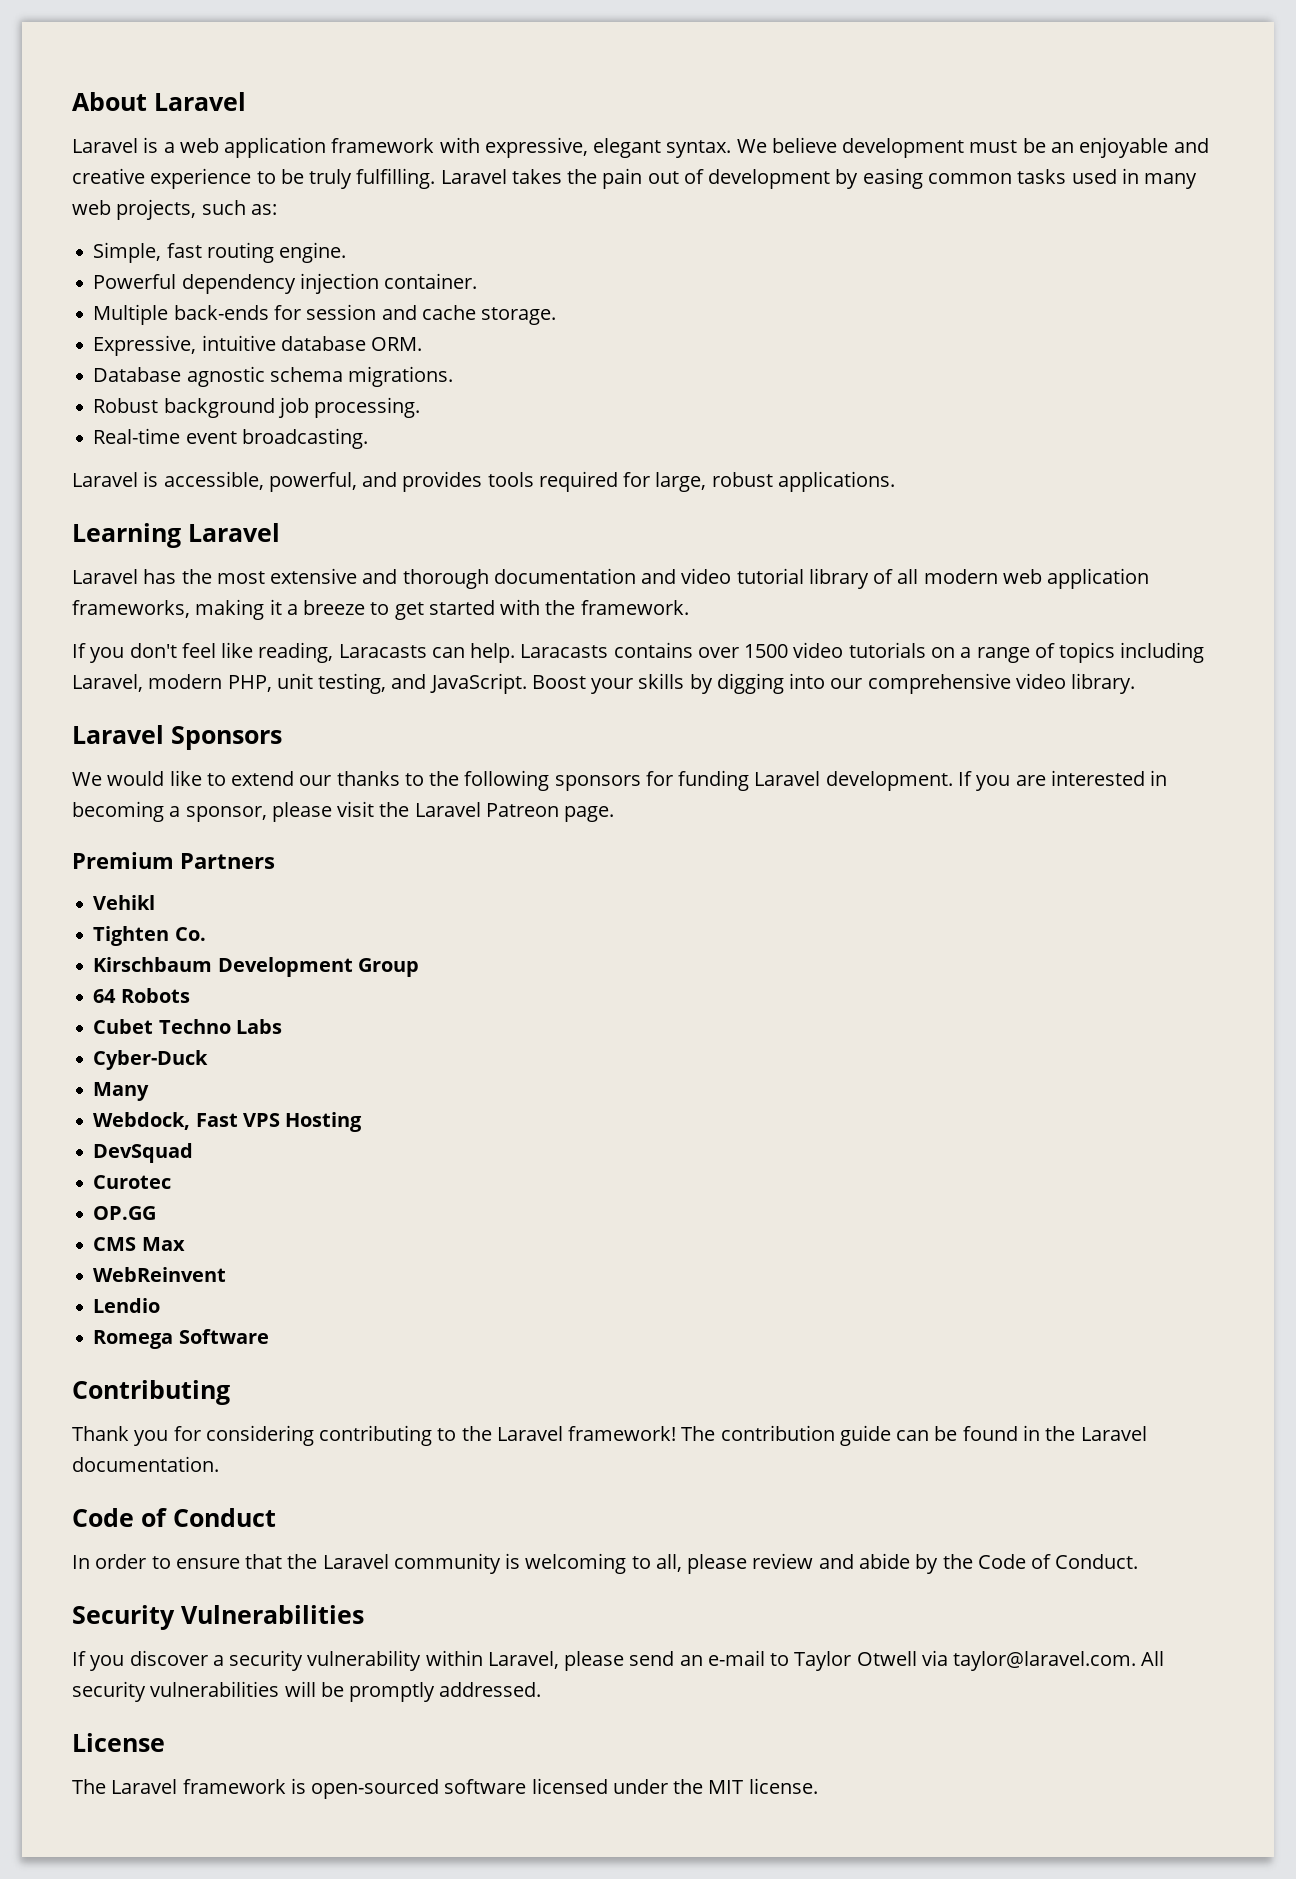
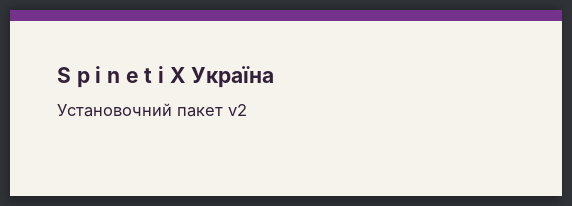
- About Laravel
- Laravel is a web application framework with expressive, elegant syntax. We believe development must be an enjoyable and creative experience to be truly fulfilling. Laravel takes the pain out of development by easing common tasks used in many web projects, such as:
- Simple, fast routing engine.
- Powerful dependency injection container.
- Multiple back-ends for session and cache storage.
- Expressive, intuitive database ORM.
- Database agnostic schema migrations.
- Robust background job processing.
- Real-time event broadcasting.
- Laravel is accessible, powerful, and provides tools required for large, robust applications.
- Learning Laravel
- Laravel has the most extensive and thorough documentation and video tutorial library of all modern web application frameworks, making it a breeze to get started with the framework.
- If you don't feel like reading, Laracasts can help. Laracasts contains over 1500 video tutorials on a range of topics including Laravel, modern PHP, unit testing, and JavaScript. Boost your skills by digging into our comprehensive video library.
- Laravel Sponsors
- We would like to extend our thanks to the following sponsors for funding Laravel development. If you are interested in becoming a sponsor, please visit the Laravel Patreon page.
- Premium Partners
- Vehikl
- Tighten Co.
- Kirschbaum Development Group
- 64 Robots
- Cubet Techno Labs
- Cyber-Duck
- Many
- Webdock, Fast VPS Hosting
- DevSquad
- Curotec
- OP.GG
- CMS Max
- WebReinvent
- Lendio
- Romega Software
- Contributing
- Thank you for considering contributing to the Laravel framework! The contribution guide can be found in the Laravel documentation.
- Code of Conduct
- In order to ensure that the Laravel community is welcoming to all, please review and abide by the Code of Conduct.
- Security Vulnerabilities
- If you discover a security vulnerability within Laravel, please send an e-mail to Taylor Otwell via taylor@laravel.com. All security vulnerabilities will be promptly addressed.
- License
- The Laravel framework is open-sourced software licensed under the MIT license.
+ S p i n e t i X Україна
+ Установочний пакет v2

